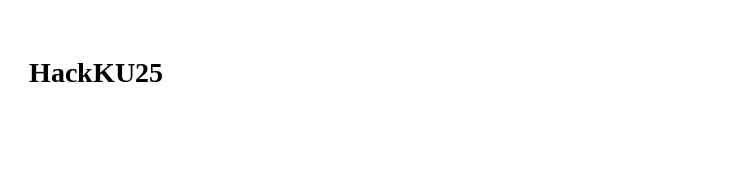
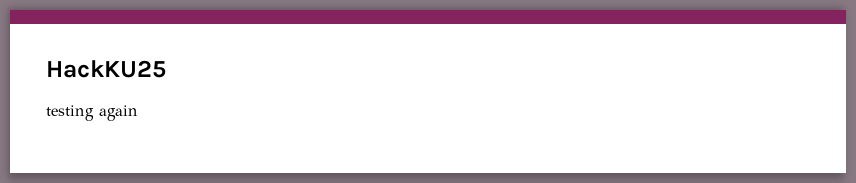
+ testing again

